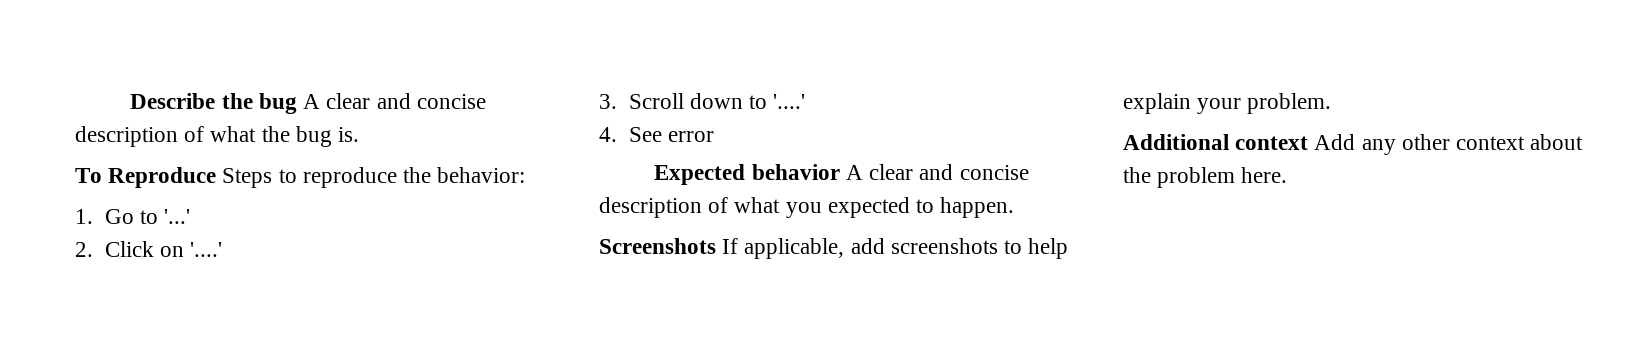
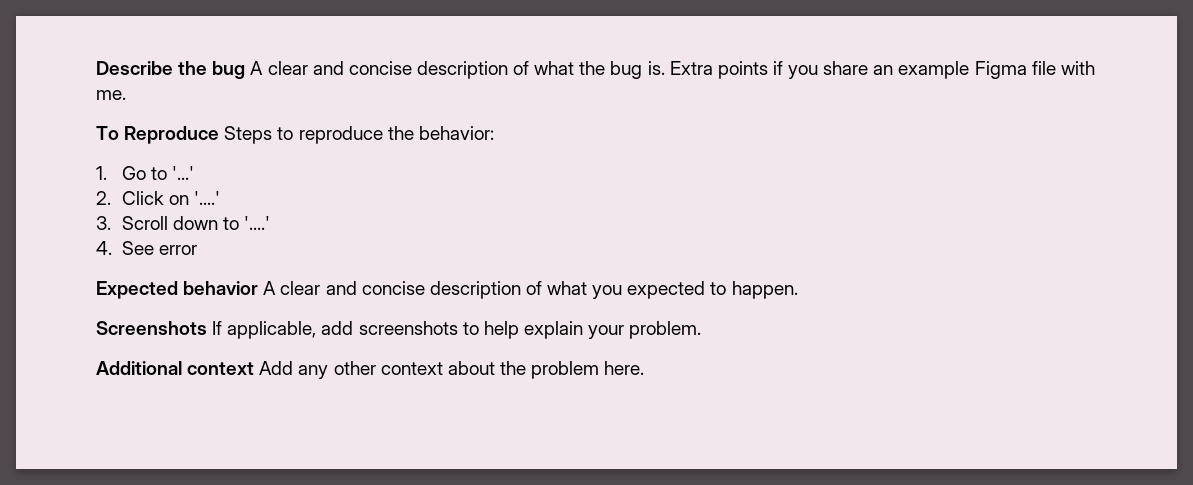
+ Extra points if you share an example Figma file with me.

